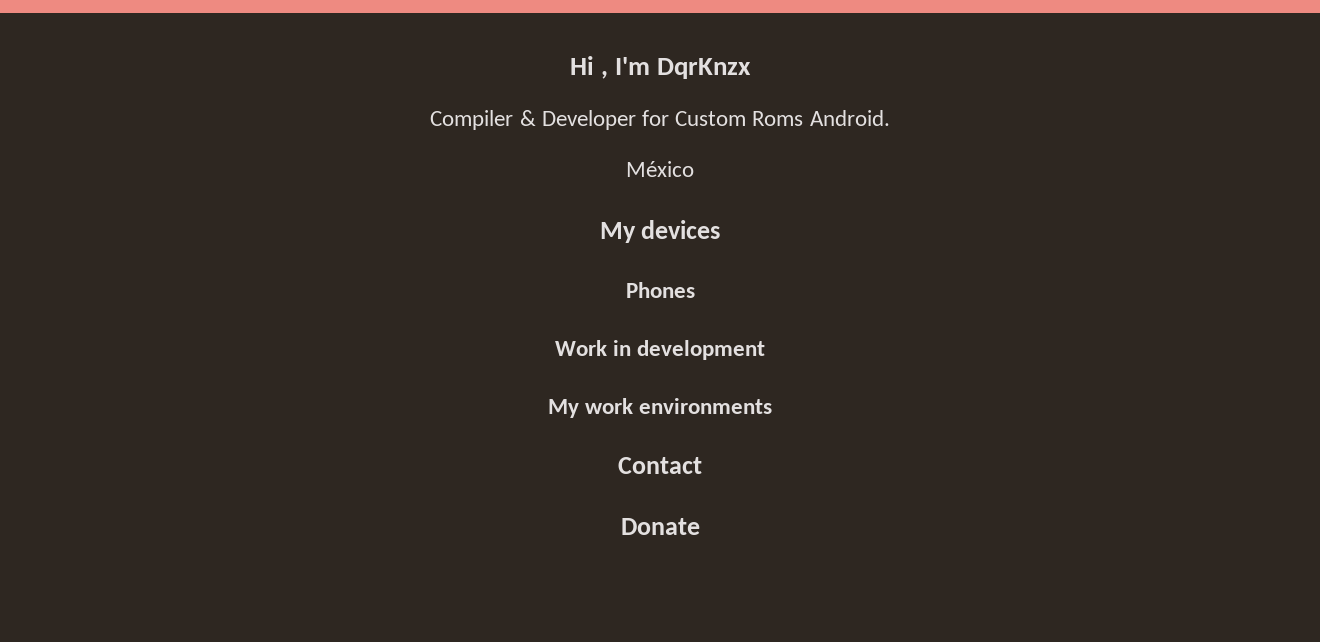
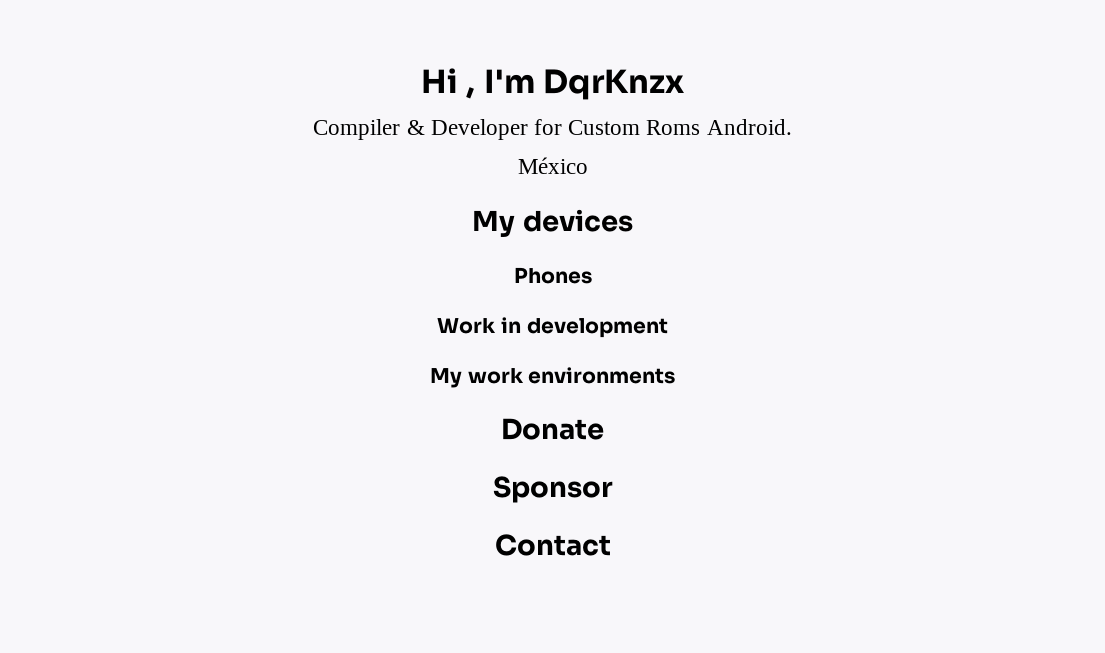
+ Donate
+ Sponsor
- Donate

